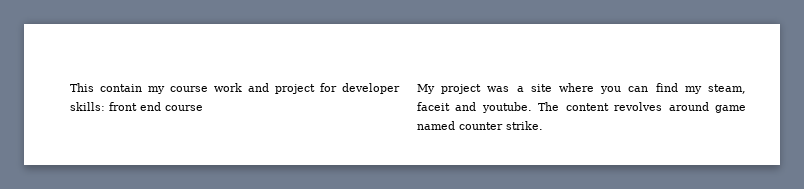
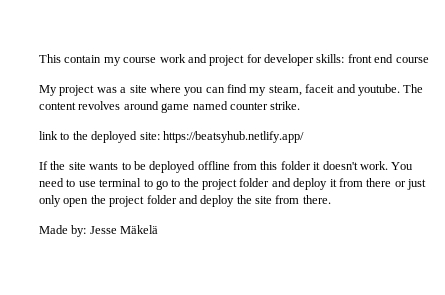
+ link to the deployed site: https://beatsyhub.netlify.app/
+ If the site wants to be deployed offline from this folder it doesn't work. You need to use terminal to go to the project folder and deploy it from there or just only open the project folder and deploy the site from there.
+ Made by: Jesse Mäkelä

